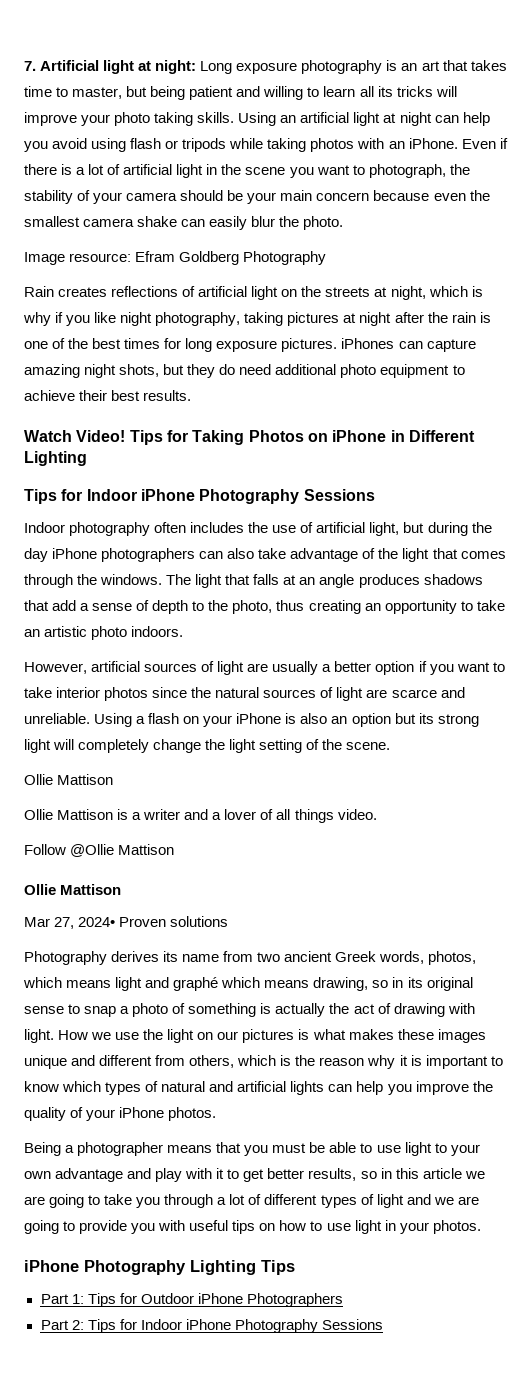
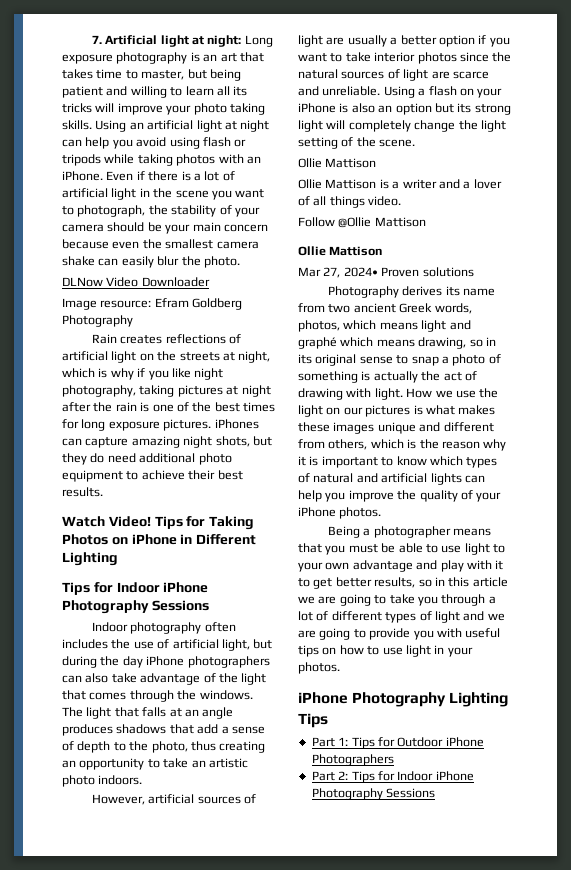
+ DLNow Video Downloader

